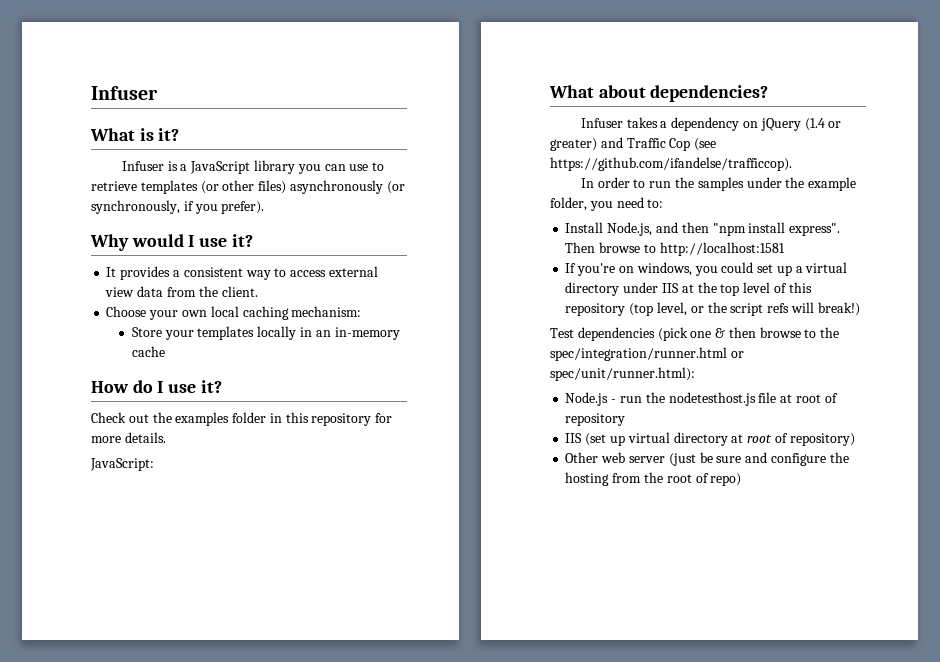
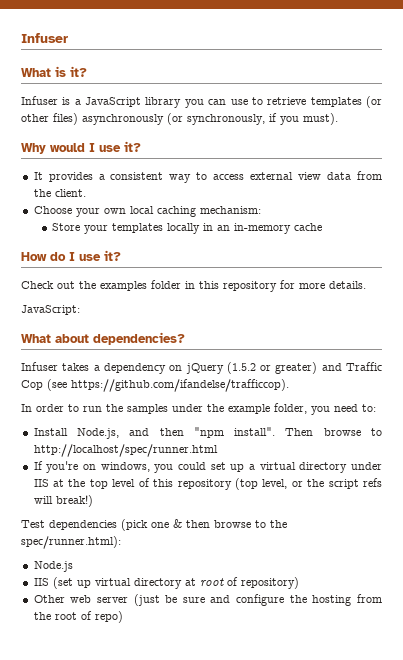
- Infuser is a JavaScript library you can use to retrieve templates (or other files) asynchronously (or synchronously, if you prefer).
+ Infuser is a JavaScript library you can use to retrieve templates (or other files) asynchronously (or synchronously, if you must).
- Infuser takes a dependency on jQuery (1.4 or greater) and Traffic Cop (see https://github.com/ifandelse/trafficcop).
+ Infuser takes a dependency on jQuery (1.5.2 or greater) and Traffic Cop (see https://github.com/ifandelse/trafficcop).
- Install Node.js, and then "npm install express".
+ Install Node.js, and then "npm install".
- Then browse to http://localhost:1581
+ Then browse to http://localhost/spec/runner.html
- Test dependencies (pick one & then browse to the spec/integration/runner.html or spec/unit/runner.html):
- Node.js - run the nodetesthost.js file at root of repository
+ Test dependencies (pick one & then browse to the spec/runner.html):
+ Node.js

